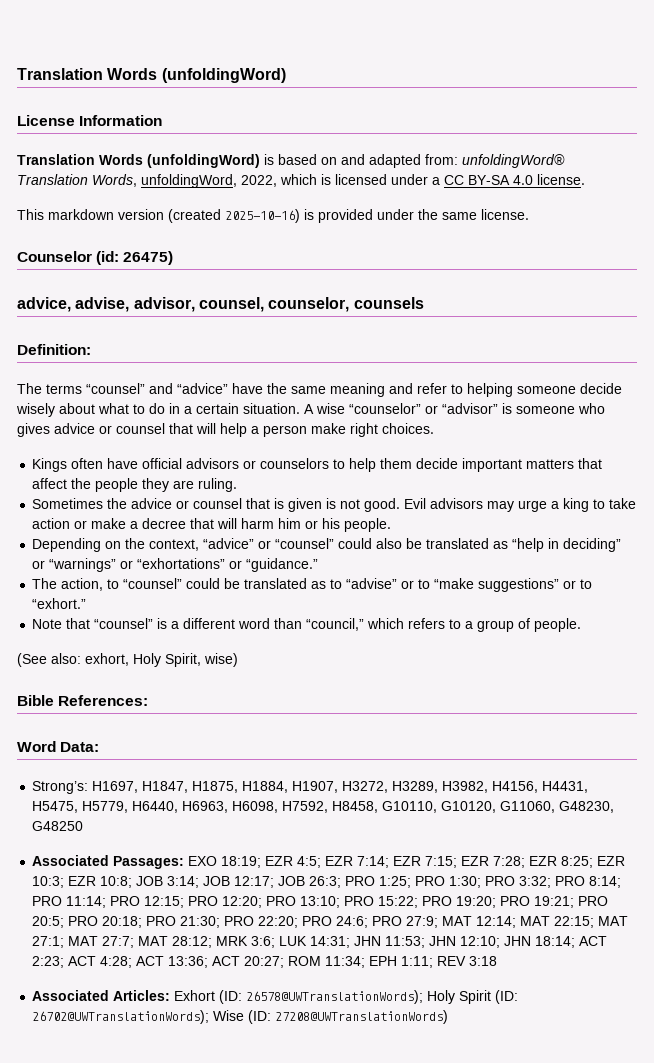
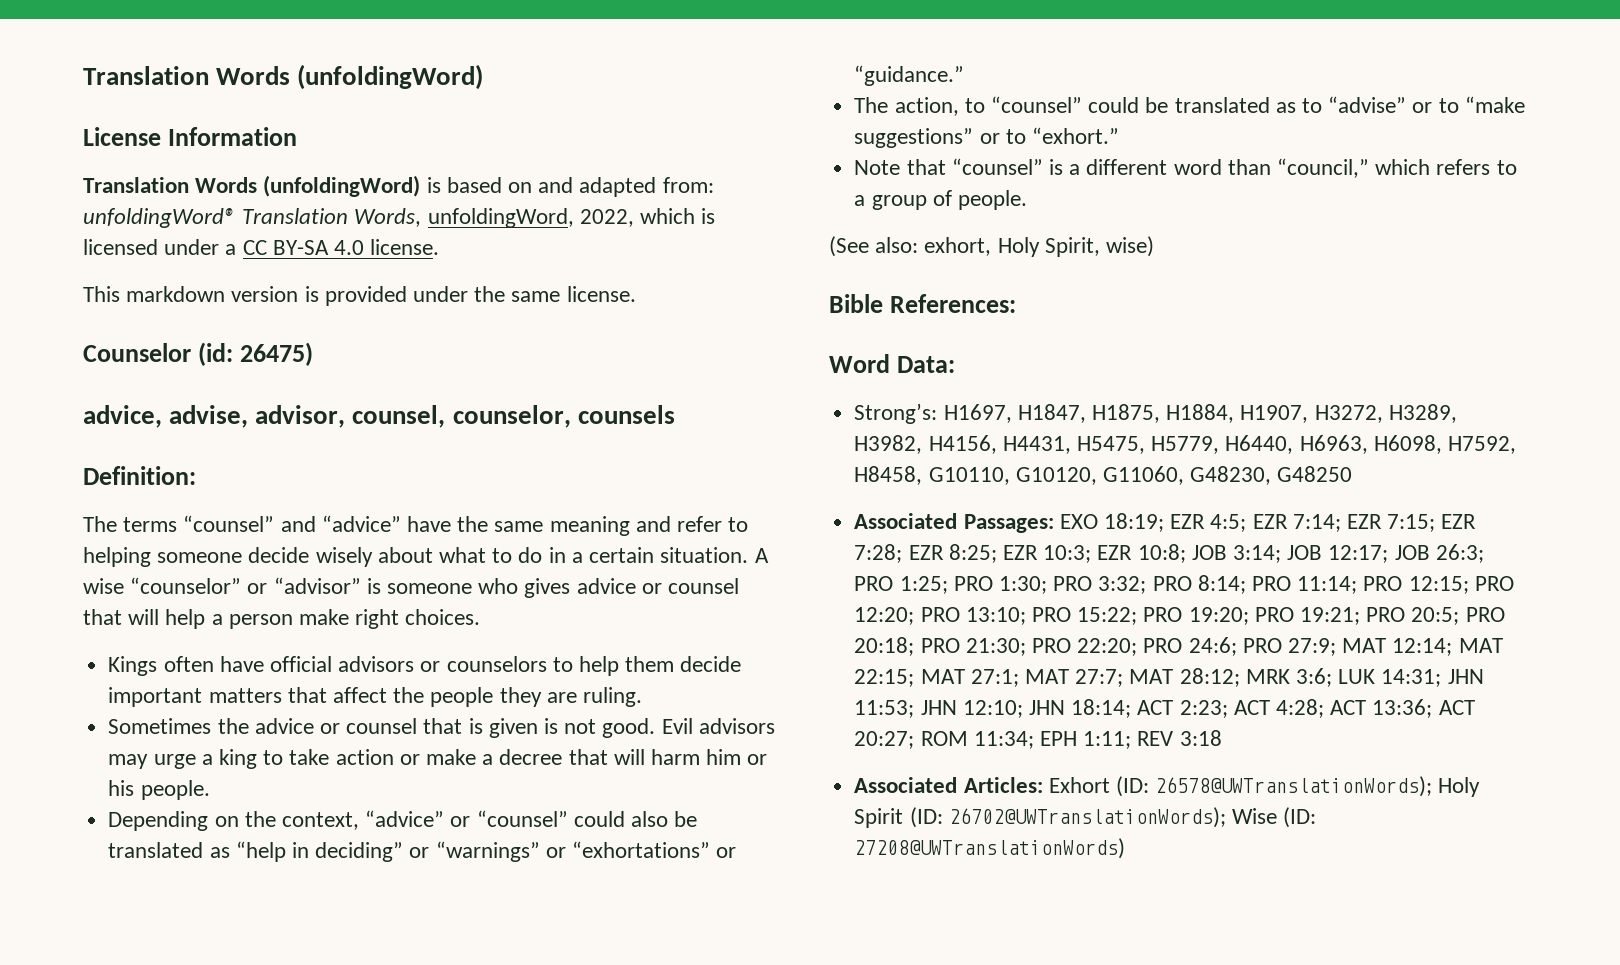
- This markdown version (created 2025-10-16) is provided under the same license.
+ This markdown version is provided under the same license.

